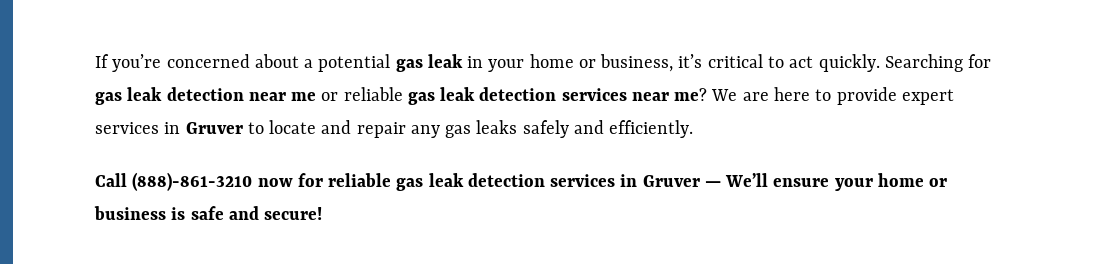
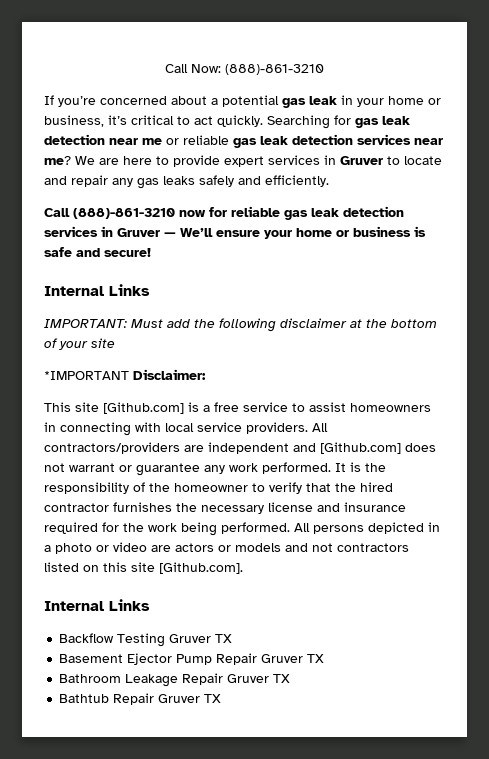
+ Call Now: (888)-861-3210
  Call (888)-861-3210 now for reliable gas leak detection services in Gruver — We’ll ensure your home or business is safe and secure!
+ Internal Links
+ IMPORTANT: Must add the following disclaimer at the bottom of your site
+ *IMPORTANT Disclaimer:
+ This site [Github.com] is a free service to assist homeowners in connecting with local service providers. All contractors/providers are independent and [Github.com] does not warrant or guarantee any work performed. It is the responsibility of the homeowner to verify that the hired contractor furnishes the necessary license and insurance required for the work being performed. All persons depicted in a photo or video are actors or models and not contractors listed on this site [Github.com].
+ Internal Links
+ Backflow Testing Gruver TX
+ Basement Ejector Pump Repair Gruver TX
+ Bathroom Leakage Repair Gruver TX
+ Bathtub Repair Gruver TX

